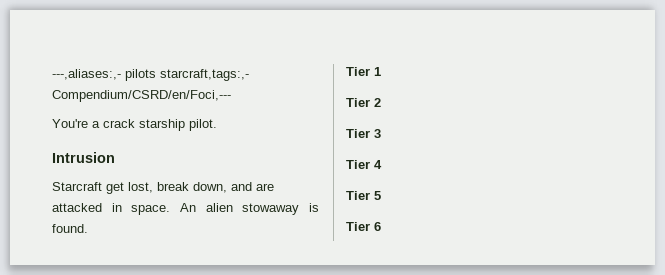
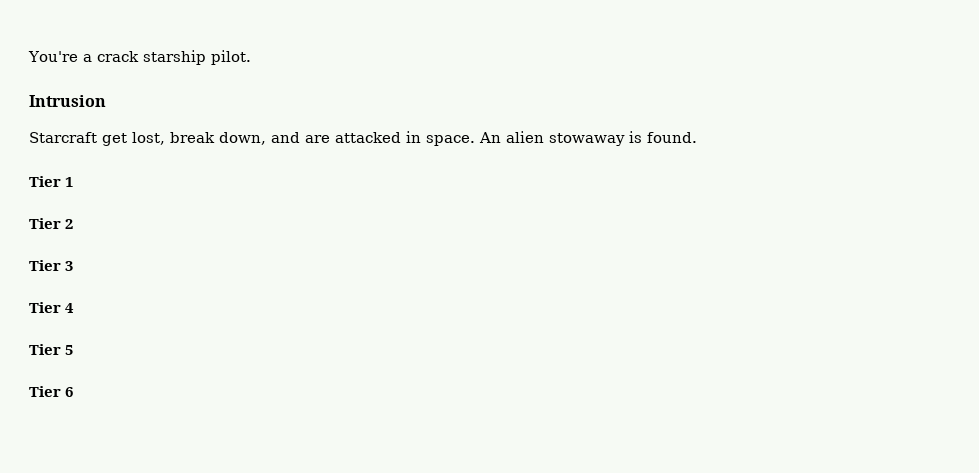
- ---,aliases:,- pilots starcraft,tags:,- Compendium/CSRD/en/Foci,---

